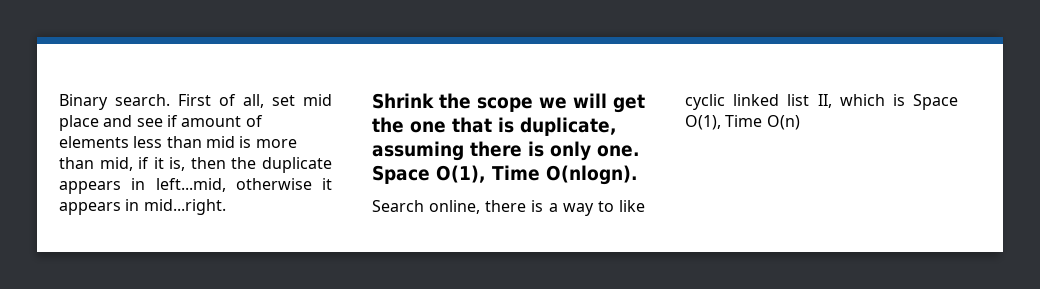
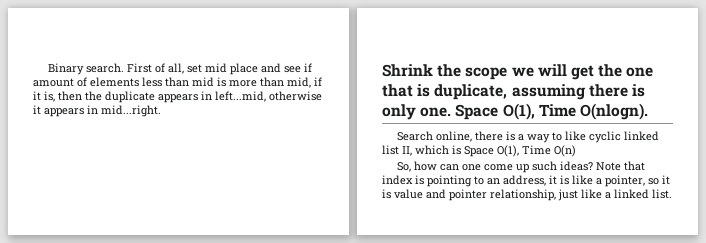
+ So, how can one come up such ideas? Note that index is pointing to an address, it is like a pointer, so it is value and pointer relationship, just like a linked list.

